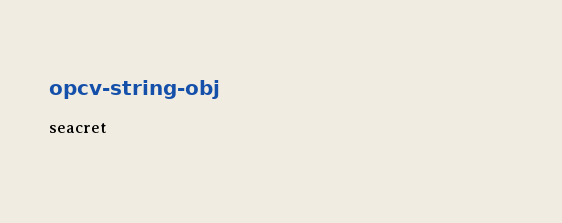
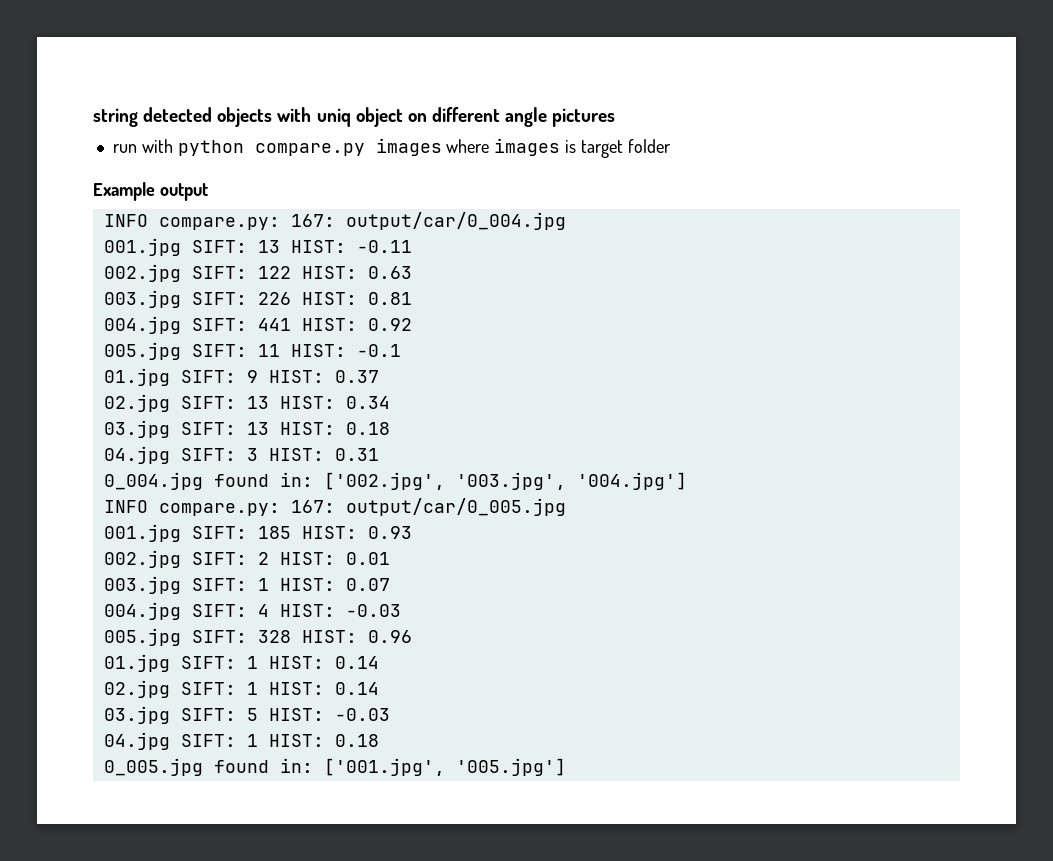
- opcv-string-obj
- seacret
+ string detected objects with uniq object on different angle pictures
+ run with python compare.py images where images is target folder
+ Example output
+ INFO compare.py: 167: output/car/0_004.jpg
+ 001.jpg SIFT: 13 HIST: -0.11
+ 002.jpg SIFT: 122 HIST: 0.63
+ 003.jpg SIFT: 226 HIST: 0.81
+ 004.jpg SIFT: 441 HIST: 0.92
+ 005.jpg SIFT: 11 HIST: -0.1
+ 01.jpg SIFT: 9 HIST: 0.37
+ 02.jpg SIFT: 13 HIST: 0.34
+ 03.jpg SIFT: 13 HIST: 0.18
+ 04.jpg SIFT: 3 HIST: 0.31
+ 0_004.jpg found in: ['002.jpg', '003.jpg', '004.jpg']
+ INFO compare.py: 167: output/car/0_005.jpg
+ 001.jpg SIFT: 185 HIST: 0.93
+ 002.jpg SIFT: 2 HIST: 0.01
+ 003.jpg SIFT: 1 HIST: 0.07
+ 004.jpg SIFT: 4 HIST: -0.03
+ 005.jpg SIFT: 328 HIST: 0.96
+ 01.jpg SIFT: 1 HIST: 0.14
+ 02.jpg SIFT: 1 HIST: 0.14
+ 03.jpg SIFT: 5 HIST: -0.03
+ 04.jpg SIFT: 1 HIST: 0.18
+ 0_005.jpg found in: ['001.jpg', '005.jpg']

